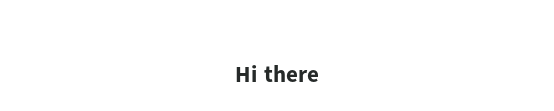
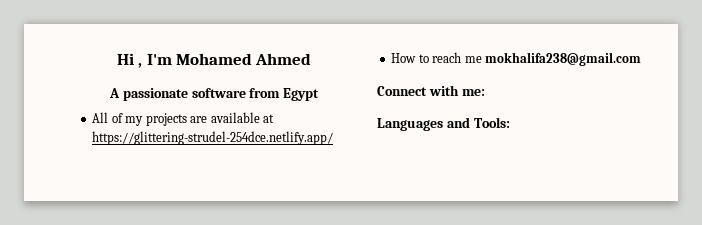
- Hi there
+ Hi , I'm Mohamed Ahmed
+ A passionate software from Egypt
+ All of my projects are available at https://glittering-strudel-254dce.netlify.app/
+ How to reach me mokhalifa238@gmail.com
+ Connect with me:
+ Languages and Tools:

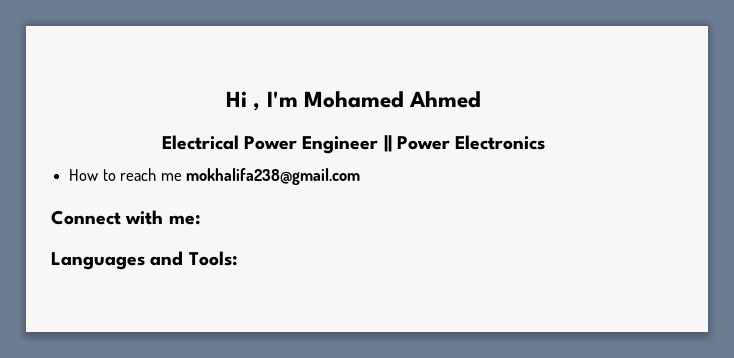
- A passionate software from Egypt
- All of my projects are available at https://glittering-strudel-254dce.netlify.app/
+ Electrical Power Engineer || Power Electronics

